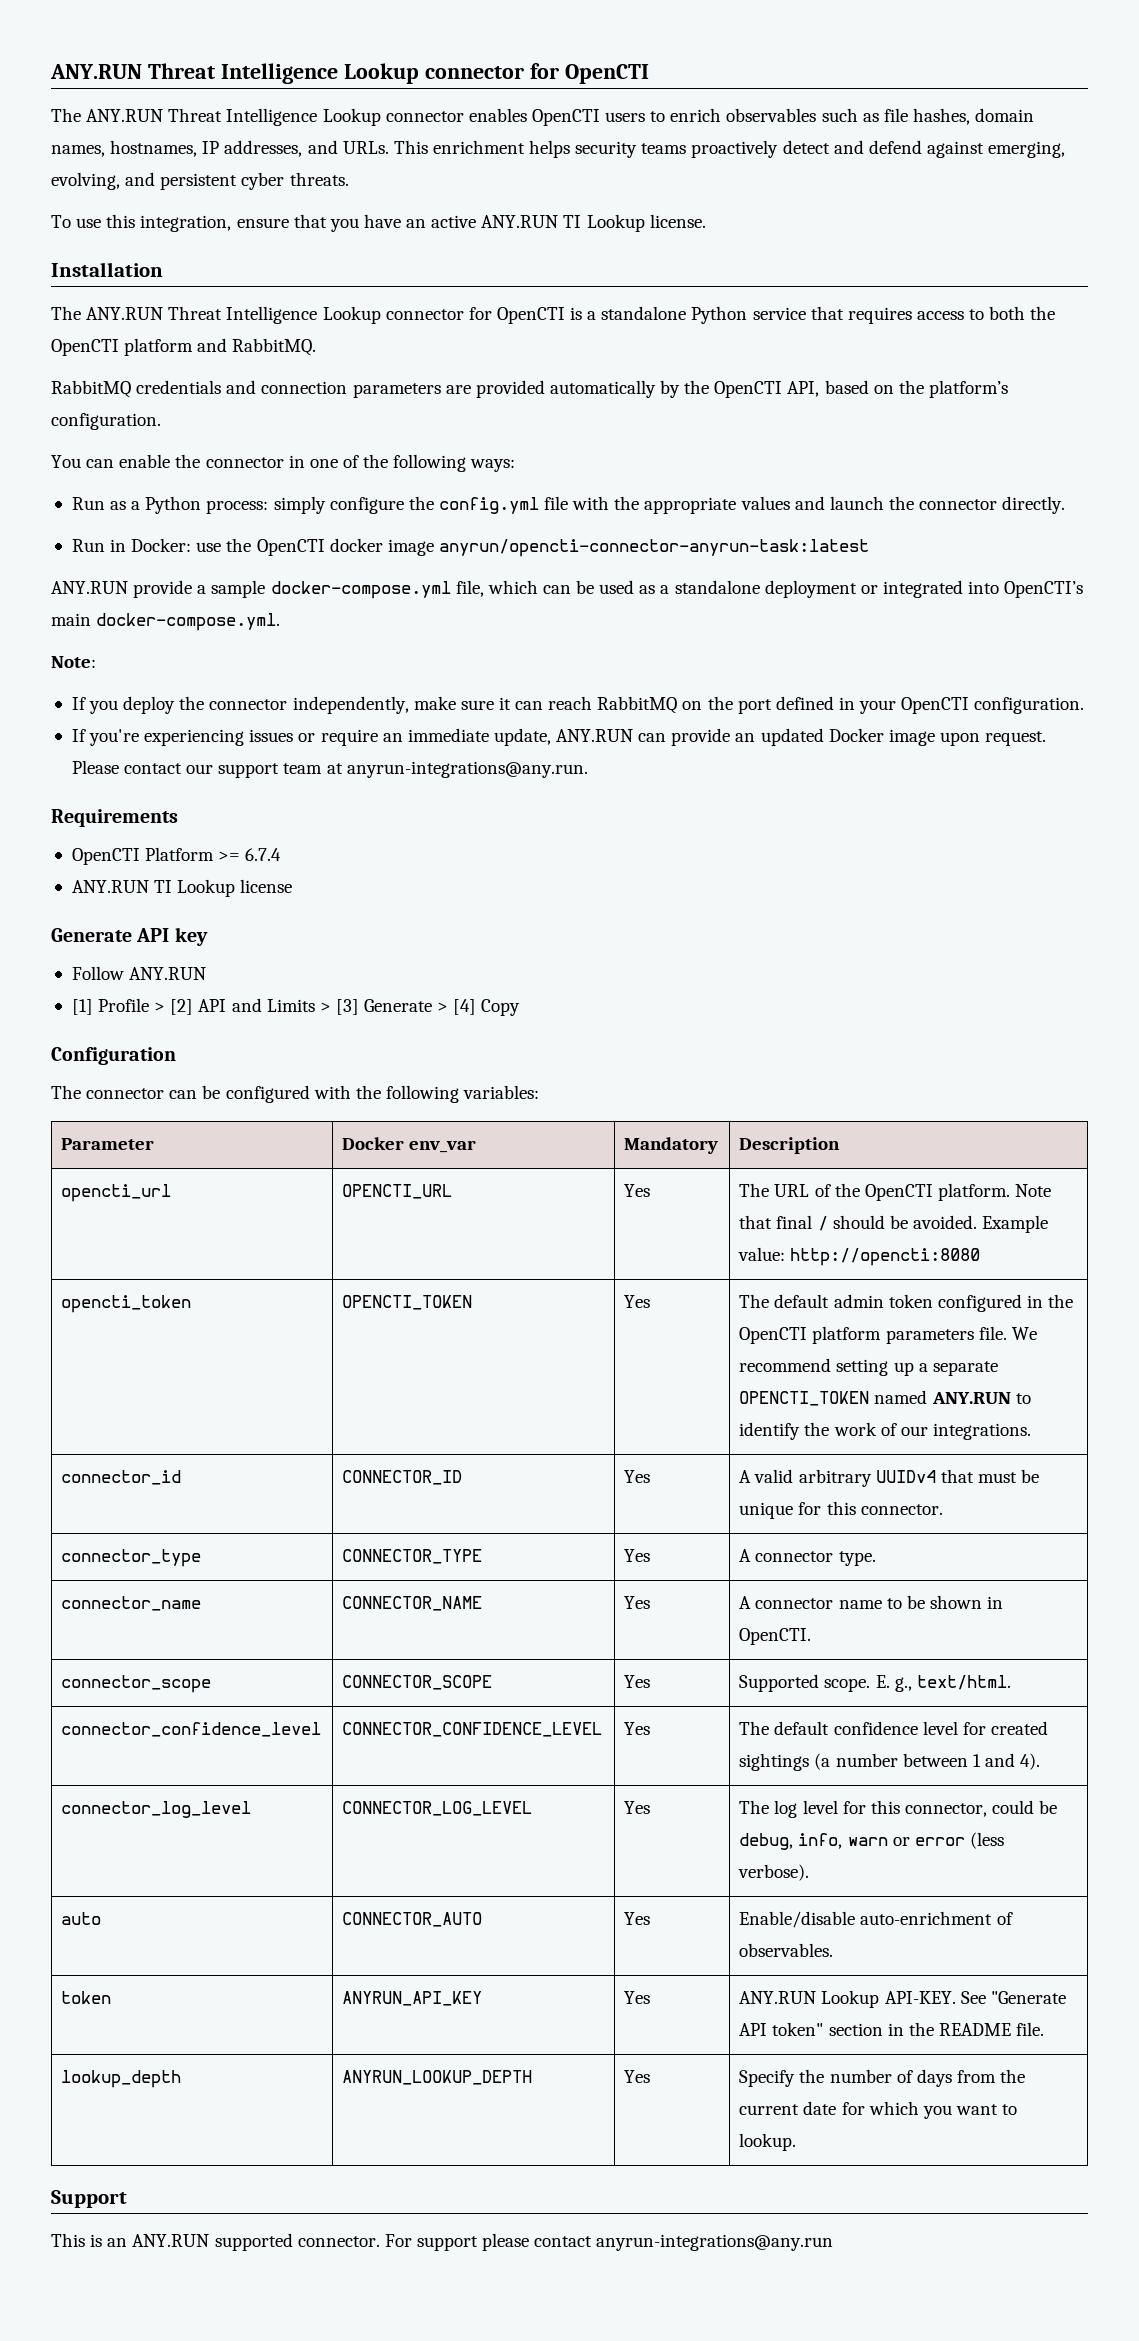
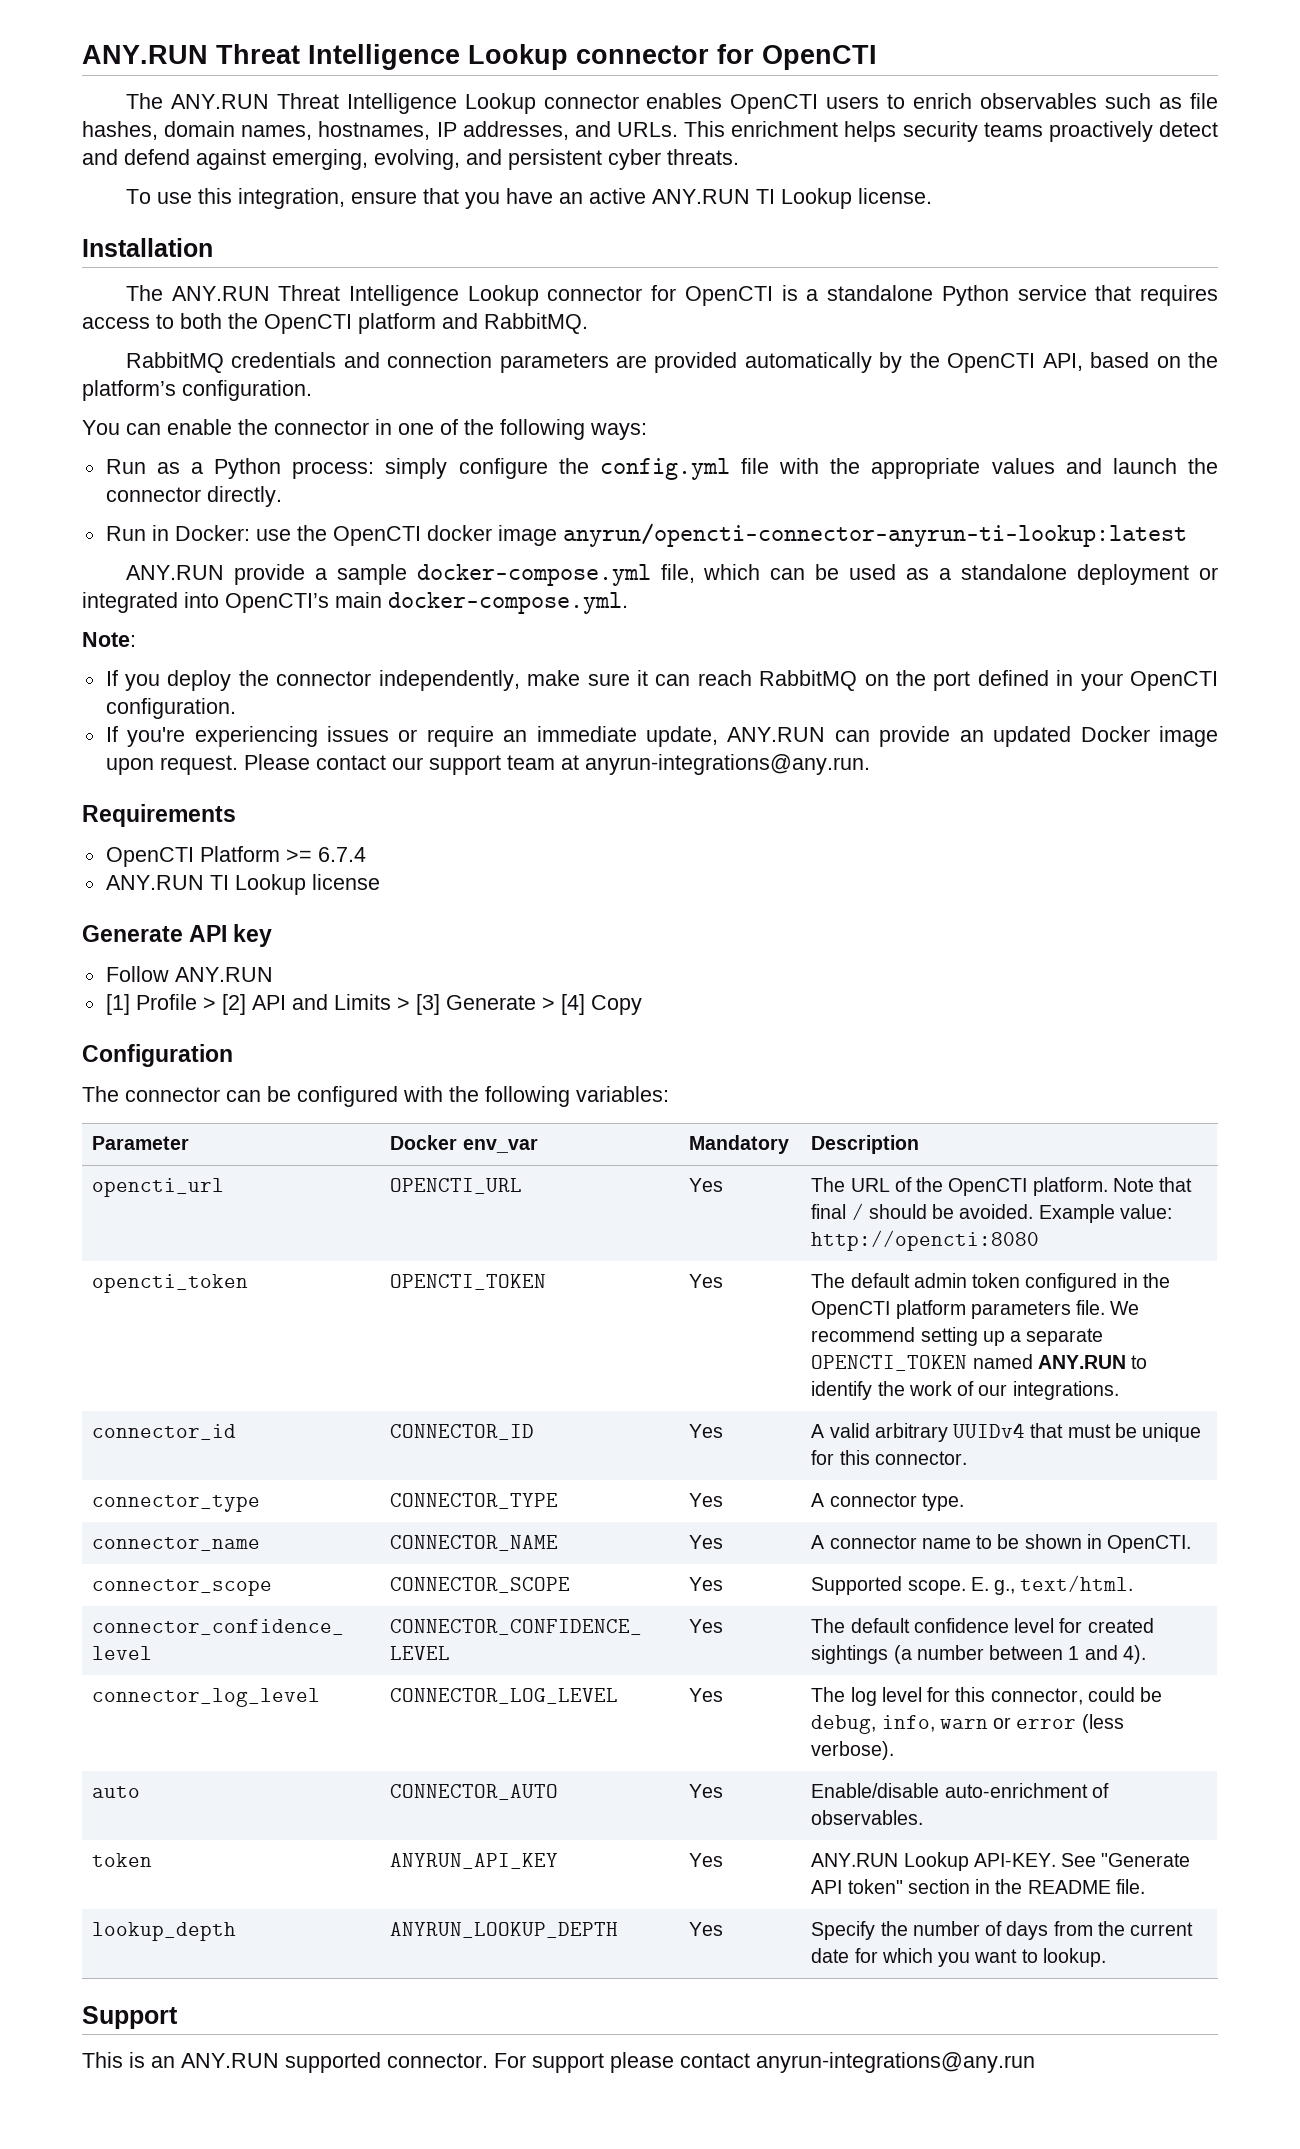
- Run in Docker: use the OpenCTI docker image anyrun/opencti-connector-anyrun-task:latest
+ Run in Docker: use the OpenCTI docker image anyrun/opencti-connector-anyrun-ti-lookup:latest

